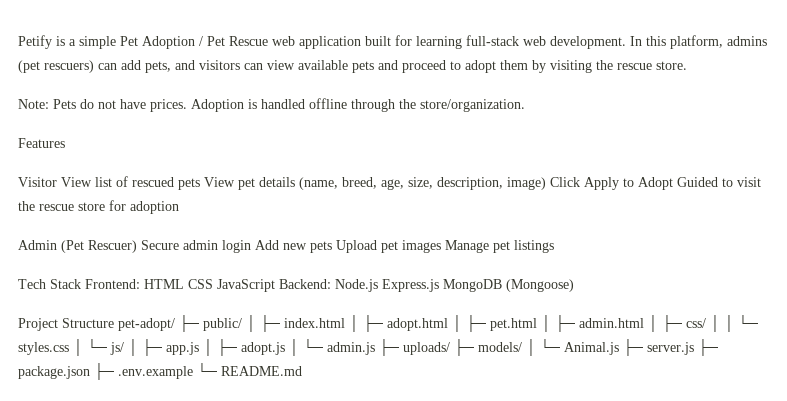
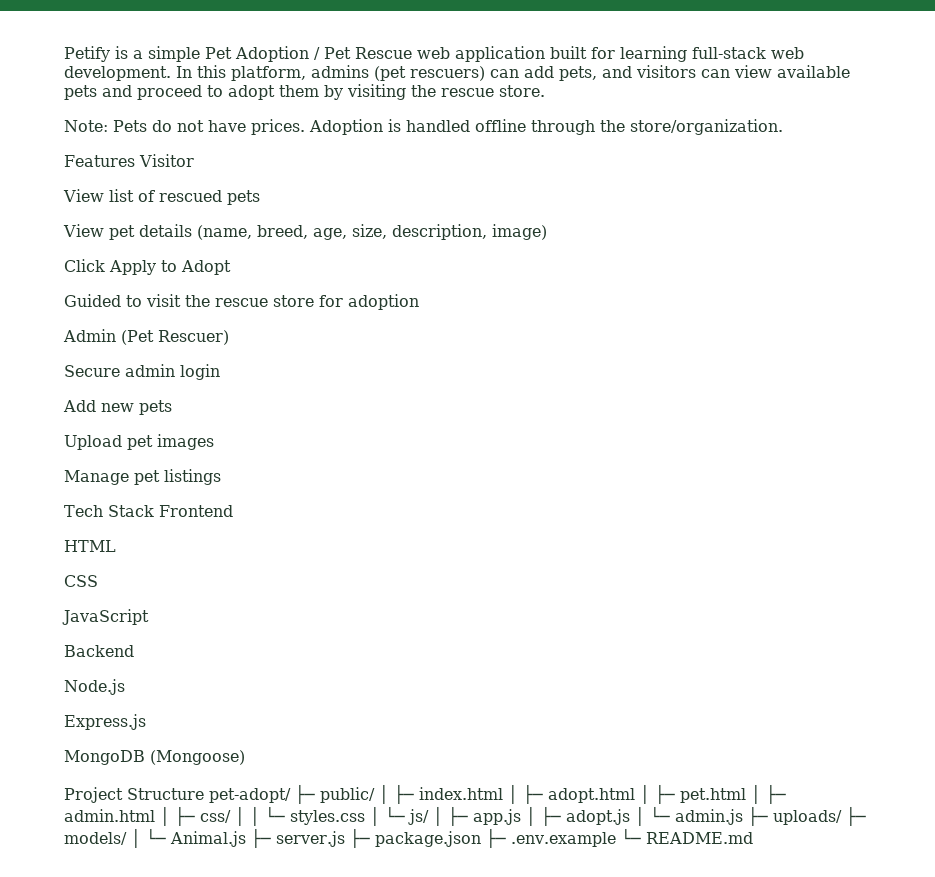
- Features
- Visitor View list of rescued pets View pet details (name, breed, age, size, description, image) Click Apply to Adopt Guided to visit the rescue store for adoption
+ Features Visitor
+ View list of rescued pets
+ View pet details (name, breed, age, size, description, image)
+ Click Apply to Adopt
+ Guided to visit the rescue store for adoption
- Admin (Pet Rescuer) Secure admin login Add new pets Upload pet images Manage pet listings
+ Admin (Pet Rescuer)
+ Secure admin login
+ Add new pets
+ Upload pet images
+ Manage pet listings
- Tech Stack Frontend: HTML CSS JavaScript Backend: Node.js Express.js MongoDB (Mongoose)
+ Tech Stack Frontend
+ HTML
+ CSS
+ JavaScript
+ Backend
+ Node.js
+ Express.js
+ MongoDB (Mongoose)

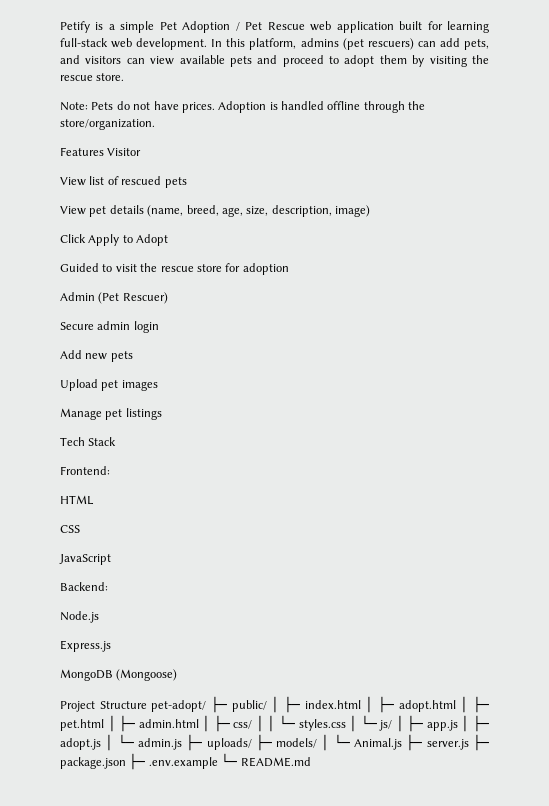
- Tech Stack Frontend
+ Tech Stack
+ Frontend:
- Backend
+ Backend:

